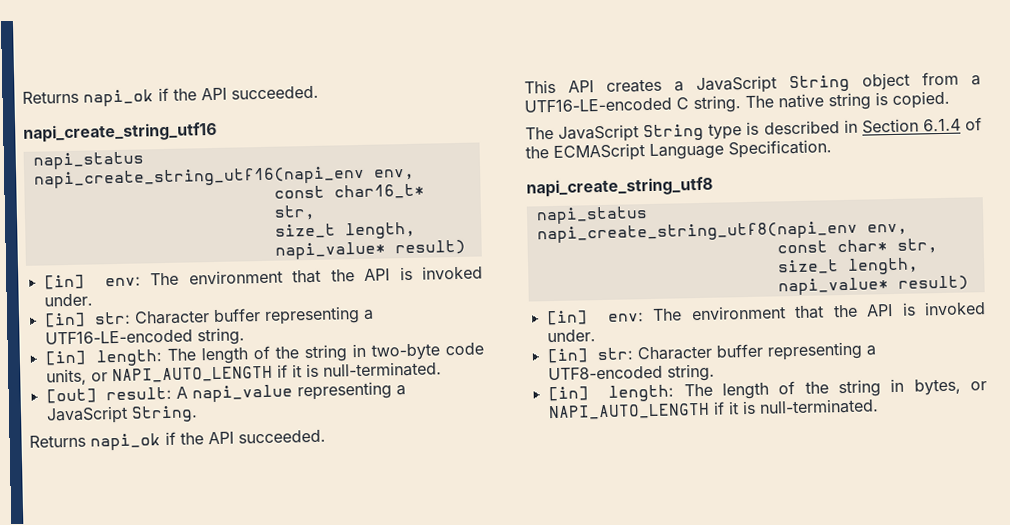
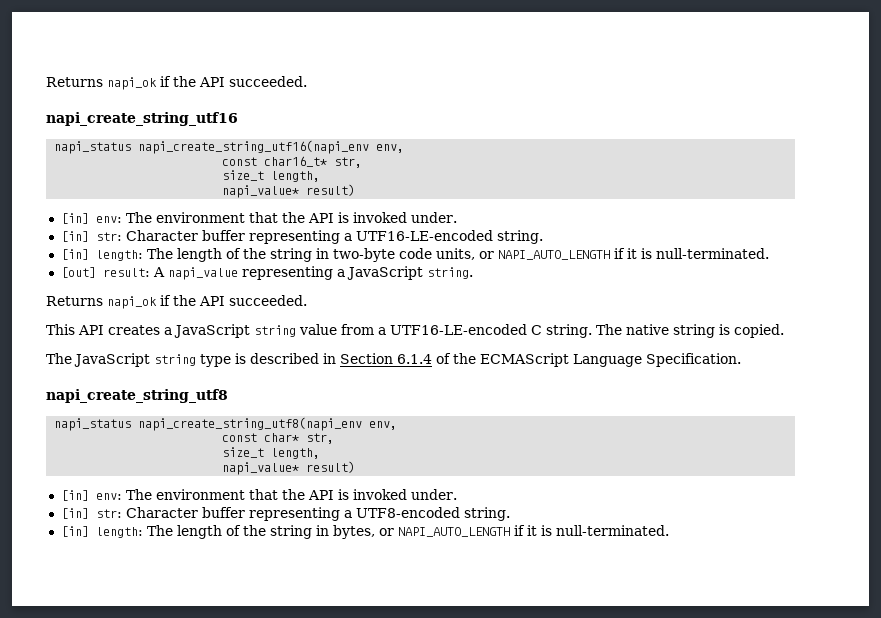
- [out] result: A napi_value representing a JavaScript String.
+ [out] result: A napi_value representing a JavaScript string.
- This API creates a JavaScript String object from a UTF16-LE-encoded C string.
+ This API creates a JavaScript string value from a UTF16-LE-encoded C string.
- The JavaScript String type is described in Section 6.1.4 of the ECMAScript Language Specification.
+ The JavaScript string type is described in Section 6.1.4 of the ECMAScript Language Specification.

